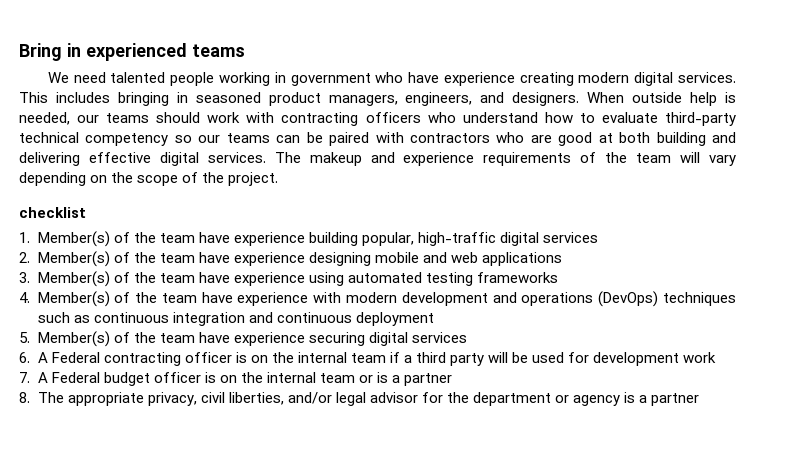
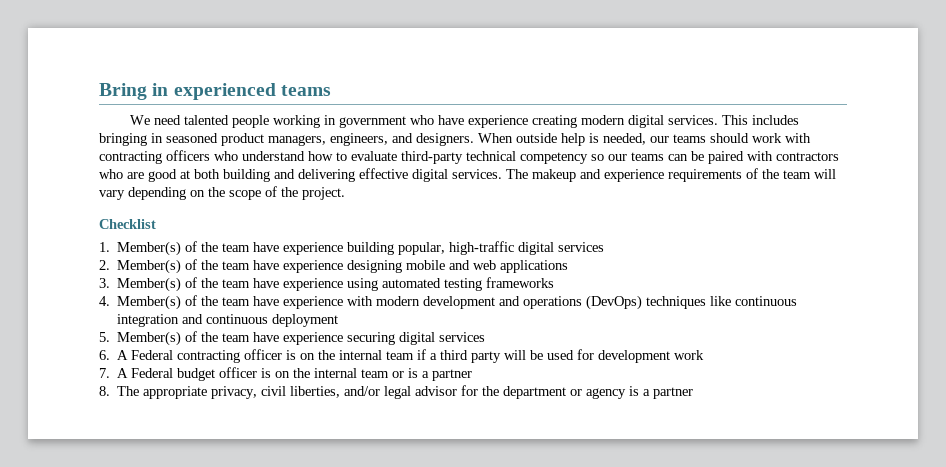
- checklist
+ Checklist
- 4. Member(s) of the team have experience with modern development and operations (DevOps) techniques such as continuous integration and continuous deployment
+ 4. Member(s) of the team have experience with modern development and operations (DevOps) techniques like continuous integration and continuous deployment

